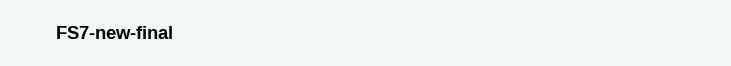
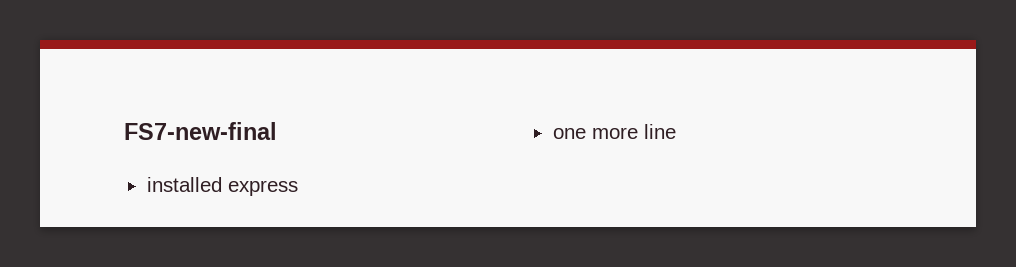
+ installed express
+ one more line

